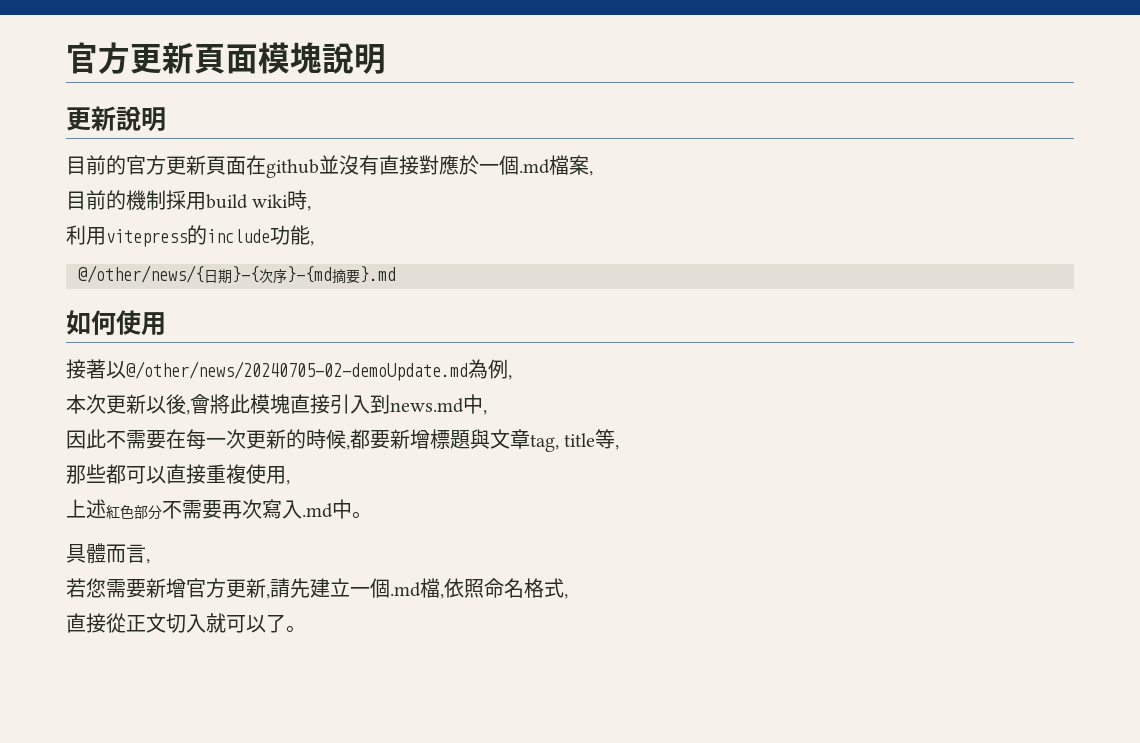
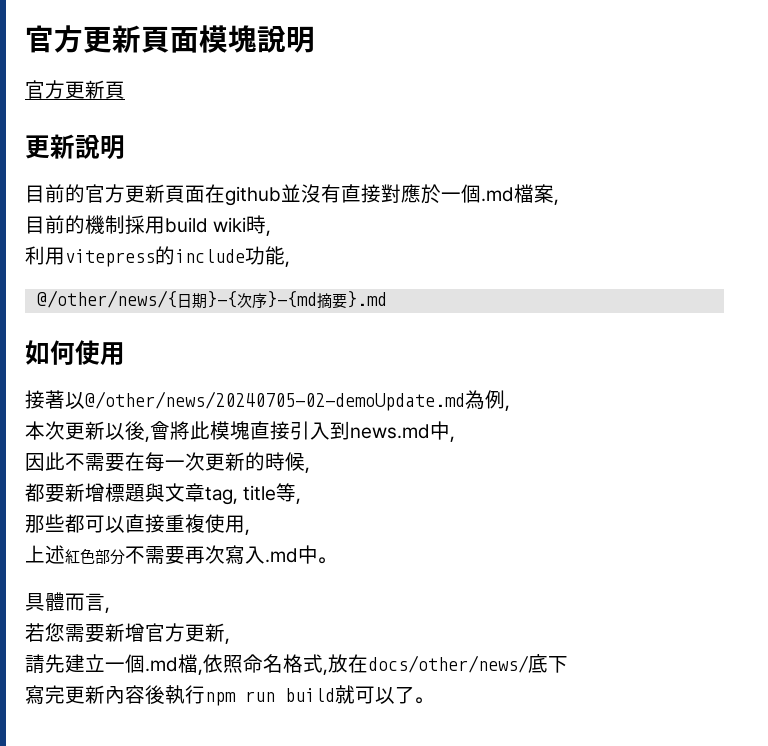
  官方更新頁面模塊說明
+ 官方更新頁
- 因此不需要在每一次更新的時候,都要新增標題與文章tag, title等,
+ 因此不需要在每一次更新的時候,
+ 都要新增標題與文章tag, title等,
- 若您需要新增官方更新,請先建立一個.md檔,依照命名格式,
- 直接從正文切入就可以了。
+ 若您需要新增官方更新,
+ 請先建立一個.md檔,依照命名格式,放在docs/other/news/底下
+ 寫完更新內容後執行npm run build就可以了。

